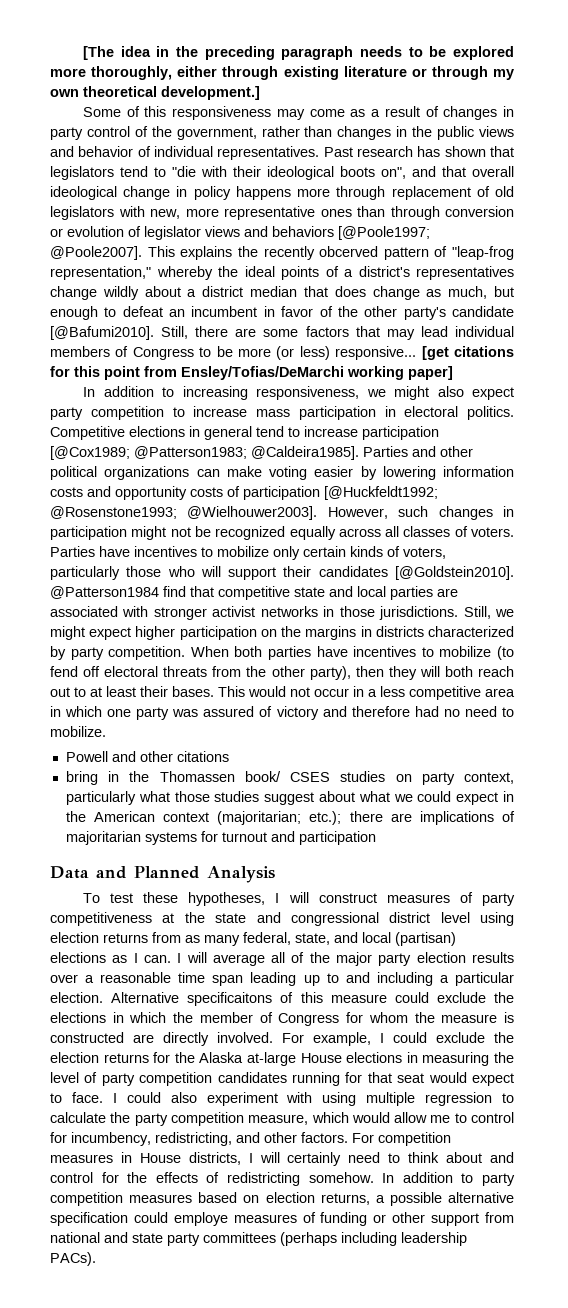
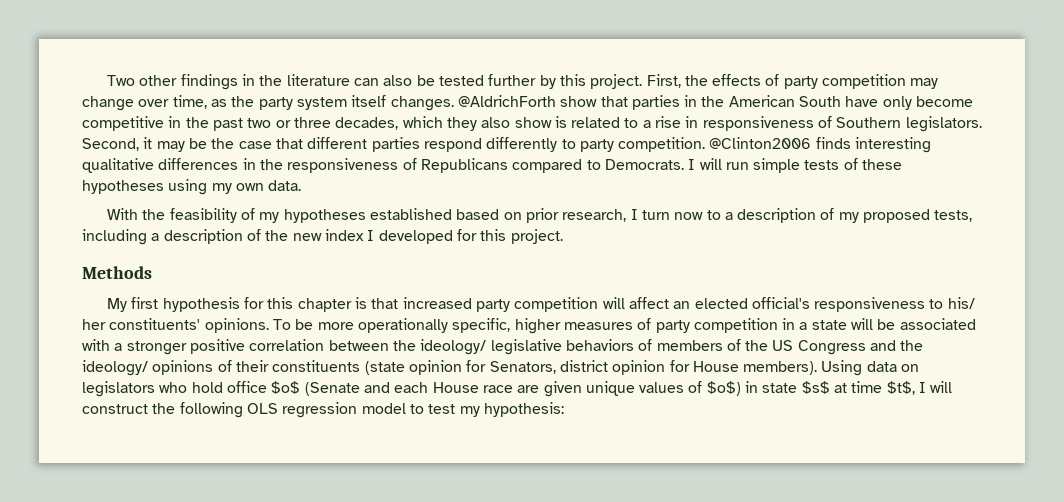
- [The idea in the preceding paragraph needs to be explored more thoroughly, either through existing literature or through my own theoretical development.]
- Some of this responsiveness may come as a result of changes in party control of the government, rather than changes in the public views and behavior of individual representatives. Past research has shown that legislators tend to "die with their ideological boots on", and that overall ideological change in policy happens more through replacement of old legislators with new, more representative ones than through conversion or evolution of legislator views and behaviors [@Poole1997; @Poole2007]. This explains the recently obcerved pattern of "leap-frog representation," whereby the ideal points of a district's representatives change wildly about a district median that does change as much, but enough to defeat an incumbent in favor of the other party's candidate [@Bafumi2010]. Still, there are some factors that may lead individual members of Congress to be more (or less) responsive... [get citations for this point from Ensley/Tofias/DeMarchi working paper]
- In addition to increasing responsiveness, we might also expect party competition to increase mass participation in electoral politics. Competitive elections in general tend to increase participation [@Cox1989; @Patterson1983; @Caldeira1985]. Parties and other political organizations can make voting easier by lowering information costs and opportunity costs of participation [@Huckfeldt1992; @Rosenstone1993; @Wielhouwer2003]. However, such changes in participation might not be recognized equally across all classes of voters. Parties have incentives to mobilize only certain kinds of voters, particularly those who will support their candidates [@Goldstein2010]. @Patterson1984 find that competitive state and local parties are associated with stronger activist networks in those jurisdictions. Still, we might expect higher participation on the margins in districts characterized by party competition. When both parties have incentives to mobilize (to fend off electoral threats from the other party), then they will both reach out to at least their bases. This would not occur in a less competitive area in which one party was assured of victory and therefore had no need to mobilize.
- Powell and other citations
- bring in the Thomassen book/ CSES studies on party context, particularly what those studies suggest about what we could expect in the American context (majoritarian; etc.); there are implications of majoritarian systems for turnout and participation
- Data and Planned Analysis
- To test these hypotheses, I will construct measures of party competitiveness at the state and congressional district level using election returns from as many federal, state, and local (partisan) elections as I can. I will average all of the major party election results over a reasonable time span leading up to and including a particular election. Alternative specificaitons of this measure could exclude the elections in which the member of Congress for whom the measure is constructed are directly involved. For example, I could exclude the election returns for the Alaska at-large House elections in measuring the level of party competition candidates running for that seat would expect to face. I could also experiment with using multiple regression to calculate the party competition measure, which would allow me to control for incumbency, redistricting, and other factors. For competition measures in House districts, I will certainly need to think about and control for the effects of redistricting somehow. In addition to party competition measures based on election returns, a possible alternative specification could employe measures of funding or other support from national and state party committees (perhaps including leadership PACs).
+ Two other findings in the literature can also be tested further by this project. First, the effects of party competition may change over time, as the party system itself changes. @AldrichForth show that parties in the American South have only become competitive in the past two or three decades, which they also show is related to a rise in responsiveness of Southern legislators. Second, it may be the case that different parties respond differently to party competition. @Clinton2006 finds interesting qualitative differences in the responsiveness of Republicans compared to Democrats. I will run simple tests of these hypotheses using my own data.
+ With the feasibility of my hypotheses established based on prior research, I turn now to a description of my proposed tests, including a description of the new index I developed for this project.
+ Methods
+ My first hypothesis for this chapter is that increased party competition will affect an elected official's responsiveness to his/ her constituents' opinions. To be more operationally specific, higher measures of party competition in a state will be associated with a stronger positive correlation between the ideology/ legislative behaviors of members of the US Congress and the ideology/ opinions of their constituents (state opinion for Senators, district opinion for House members). Using data on legislators who hold office $o$ (Senate and each House race are given unique values of $o$) in state $s$ at time $t$, I will construct the following OLS regression model to test my hypothesis:

